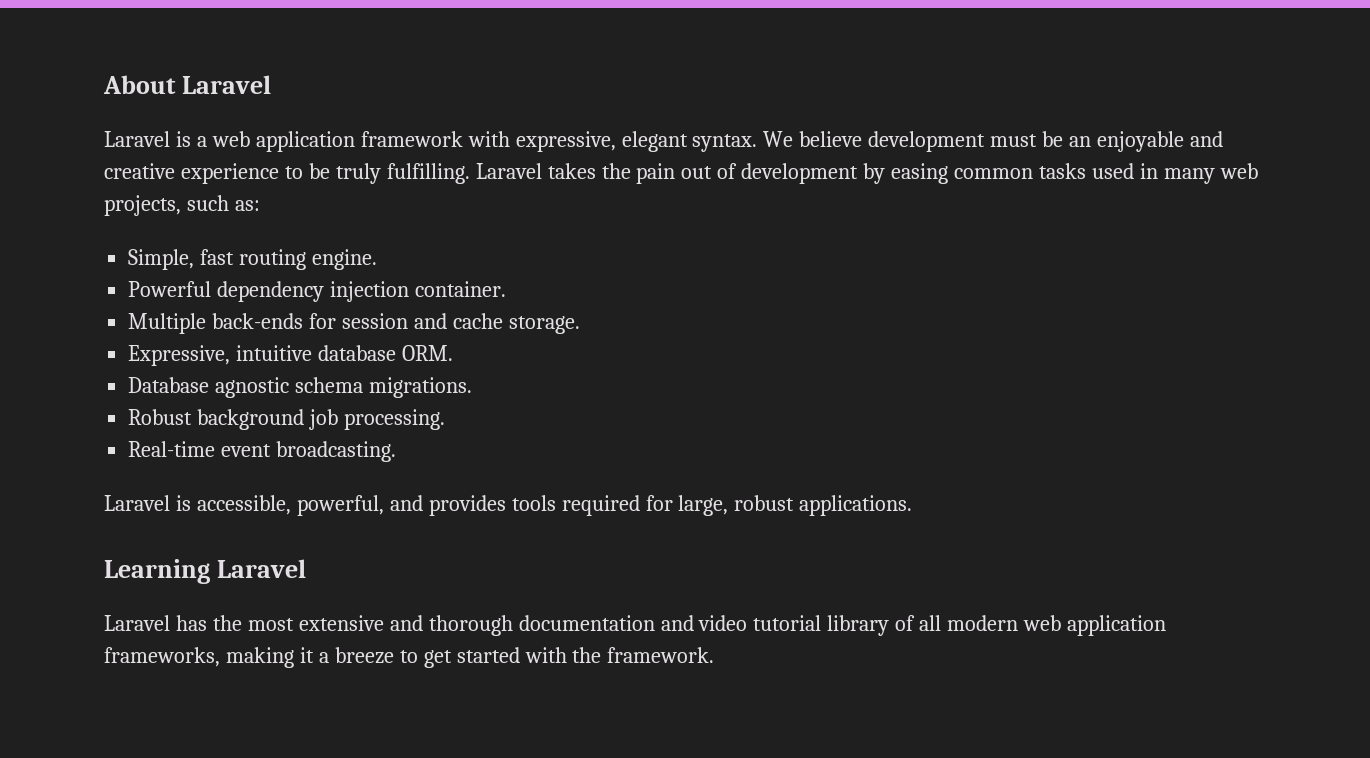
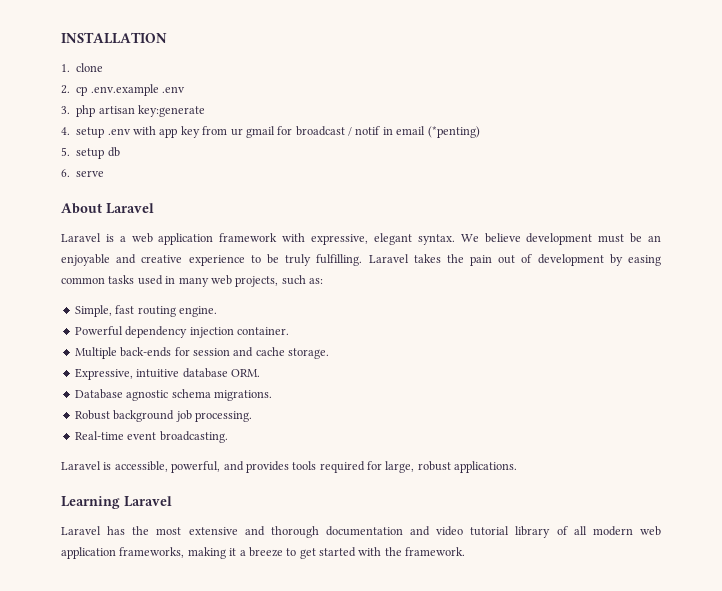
+ INSTALLATION
+ 1. clone
+ 2. cp .env.example .env
+ 3. php artisan key:generate
+ 4. setup .env with app key from ur gmail for broadcast / notif in email (*penting)
+ 5. setup db
+ 6. serve

